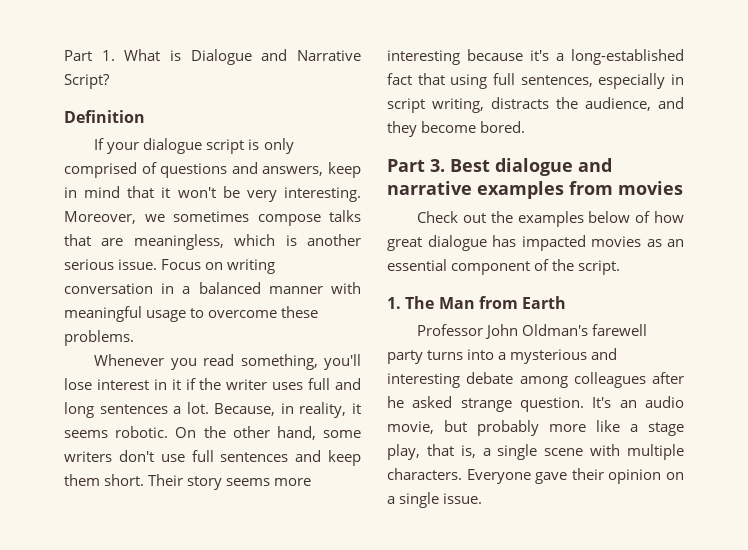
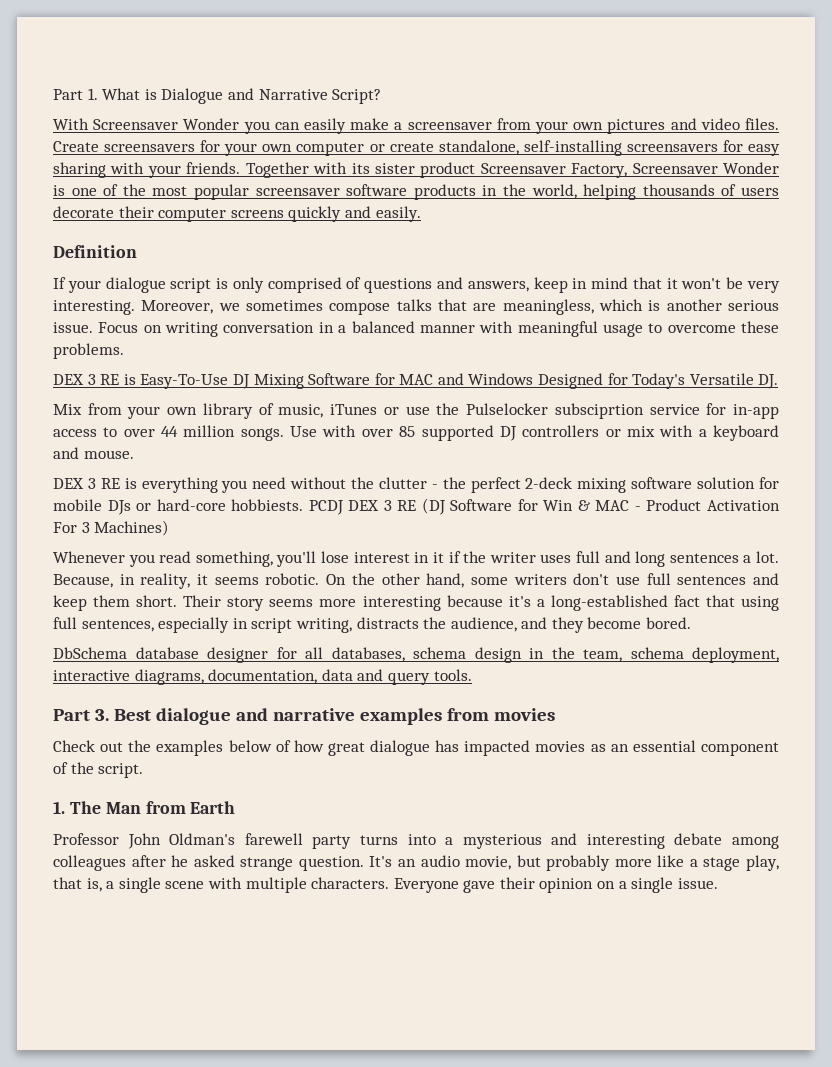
+ With Screensaver Wonder you can easily make a screensaver from your own pictures and video files. Create screensavers for your own computer or create standalone, self-installing screensavers for easy sharing with your friends. Together with its sister product Screensaver Factory, Screensaver Wonder is one of the most popular screensaver software products in the world, helping thousands of users decorate their computer screens quickly and easily.
+ DEX 3 RE is Easy-To-Use DJ Mixing Software for MAC and Windows Designed for Today's Versatile DJ.
+ Mix from your own library of music, iTunes or use the Pulselocker subsciprtion service for in-app access to over 44 million songs. Use with over 85 supported DJ controllers or mix with a keyboard and mouse.
+ DEX 3 RE is everything you need without the clutter - the perfect 2-deck mixing software solution for mobile DJs or hard-core hobbiests. PCDJ DEX 3 RE (DJ Software for Win & MAC - Product Activation For 3 Machines)
+ DbSchema database designer for all databases, schema design in the team, schema deployment, interactive diagrams, documentation, data and query tools.

